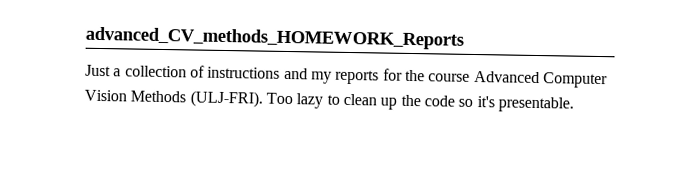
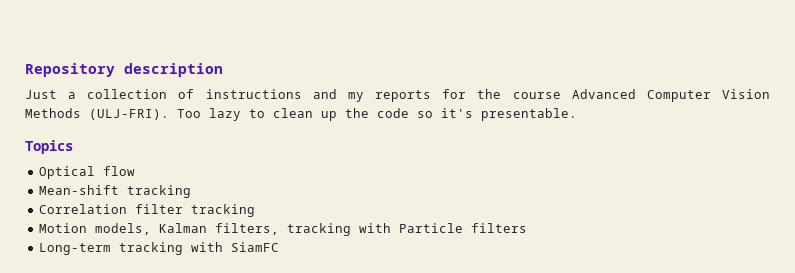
- advanced_CV_methods_HOMEWORK_Reports
+ Repository description
+ Topics
+ Optical flow
+ Mean-shift tracking
+ Correlation filter tracking
+ Motion models, Kalman filters, tracking with Particle filters
+ Long-term tracking with SiamFC

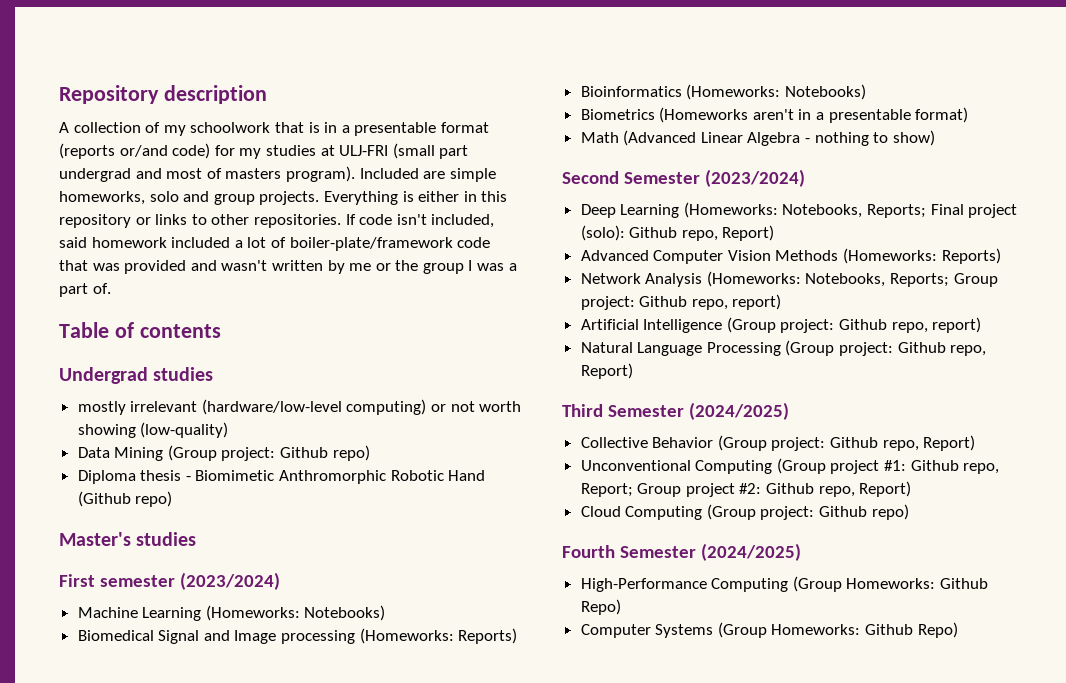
- Just a collection of instructions and my reports for the course Advanced Computer Vision Methods (ULJ-FRI). Too lazy to clean up the code so it's presentable.
- Topics
- Optical flow
- Mean-shift tracking
- Correlation filter tracking
- Motion models, Kalman filters, tracking with Particle filters
- Long-term tracking with SiamFC
+ A collection of my schoolwork that is in a presentable format (reports or/and code) for my studies at ULJ-FRI (small part undergrad and most of masters program). Included are simple homeworks, solo and group projects. Everything is either in this repository or links to other repositories. If code isn't included, said homework included a lot of boiler-plate/framework code that was provided and wasn't written by me or the group I was a part of.
+ Table of contents
+ Undergrad studies
+ mostly irrelevant (hardware/low-level computing) or not worth showing (low-quality)
+ Data Mining (Group project: Github repo)
+ Diploma thesis - Biomimetic Anthromorphic Robotic Hand (Github repo)
+ Master's studies
+ First semester (2023/2024)
+ Machine Learning (Homeworks: Notebooks)
+ Biomedical Signal and Image processing (Homeworks: Reports)
+ Bioinformatics (Homeworks: Notebooks)
+ Biometrics (Homeworks aren't in a presentable format)
+ Math (Advanced Linear Algebra - nothing to show)
+ Second Semester (2023/2024)
+ Deep Learning (Homeworks: Notebooks, Reports; Final project (solo): Github repo, Report)
+ Advanced Computer Vision Methods (Homeworks: Reports)
+ Network Analysis (Homeworks: Notebooks, Reports; Group project: Github repo, report)
+ Artificial Intelligence (Group project: Github repo, report)
+ Natural Language Processing (Group project: Github repo, Report)
+ Third Semester (2024/2025)
+ Collective Behavior (Group project: Github repo, Report)
+ Unconventional Computing (Group project #1: Github repo, Report; Group project #2: Github repo, Report)
+ Cloud Computing (Group project: Github repo)
+ Fourth Semester (2024/2025)
+ High-Performance Computing (Group Homeworks: Github Repo)
+ Computer Systems (Group Homeworks: Github Repo)

